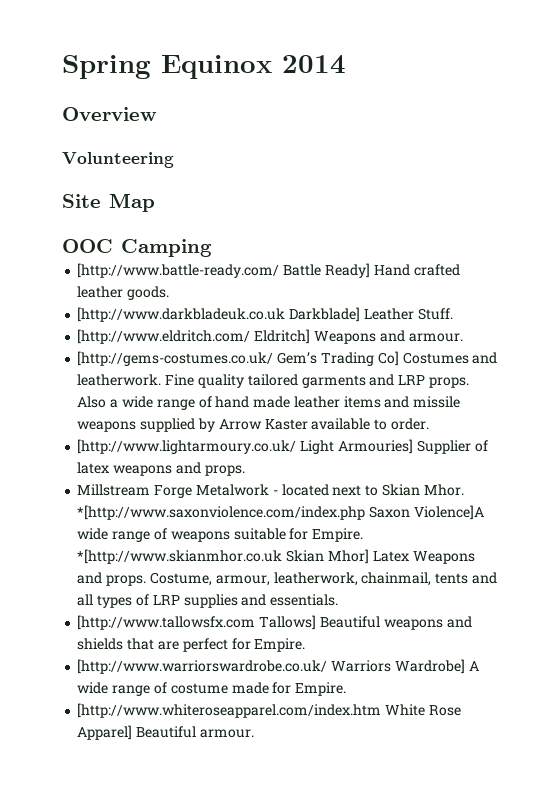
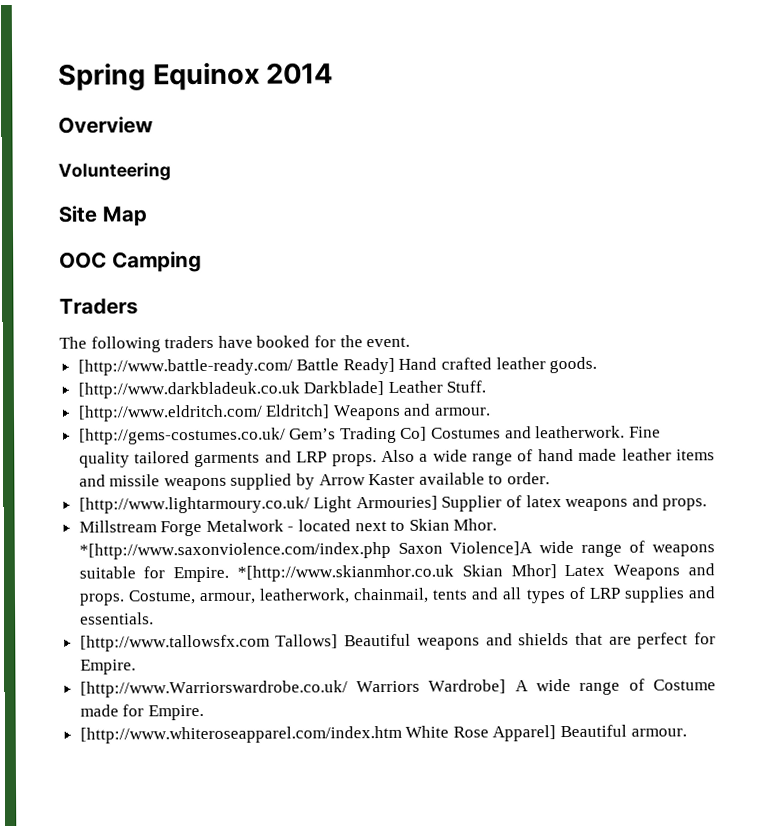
+ Traders
+ The following traders have booked for the event.
- [http://www.warriorswardrobe.co.uk/ Warriors Wardrobe] A wide range of costume made for Empire.
+ [http://www.Warriorswardrobe.co.uk/ Warriors Wardrobe] A wide range of Costume made for Empire.

